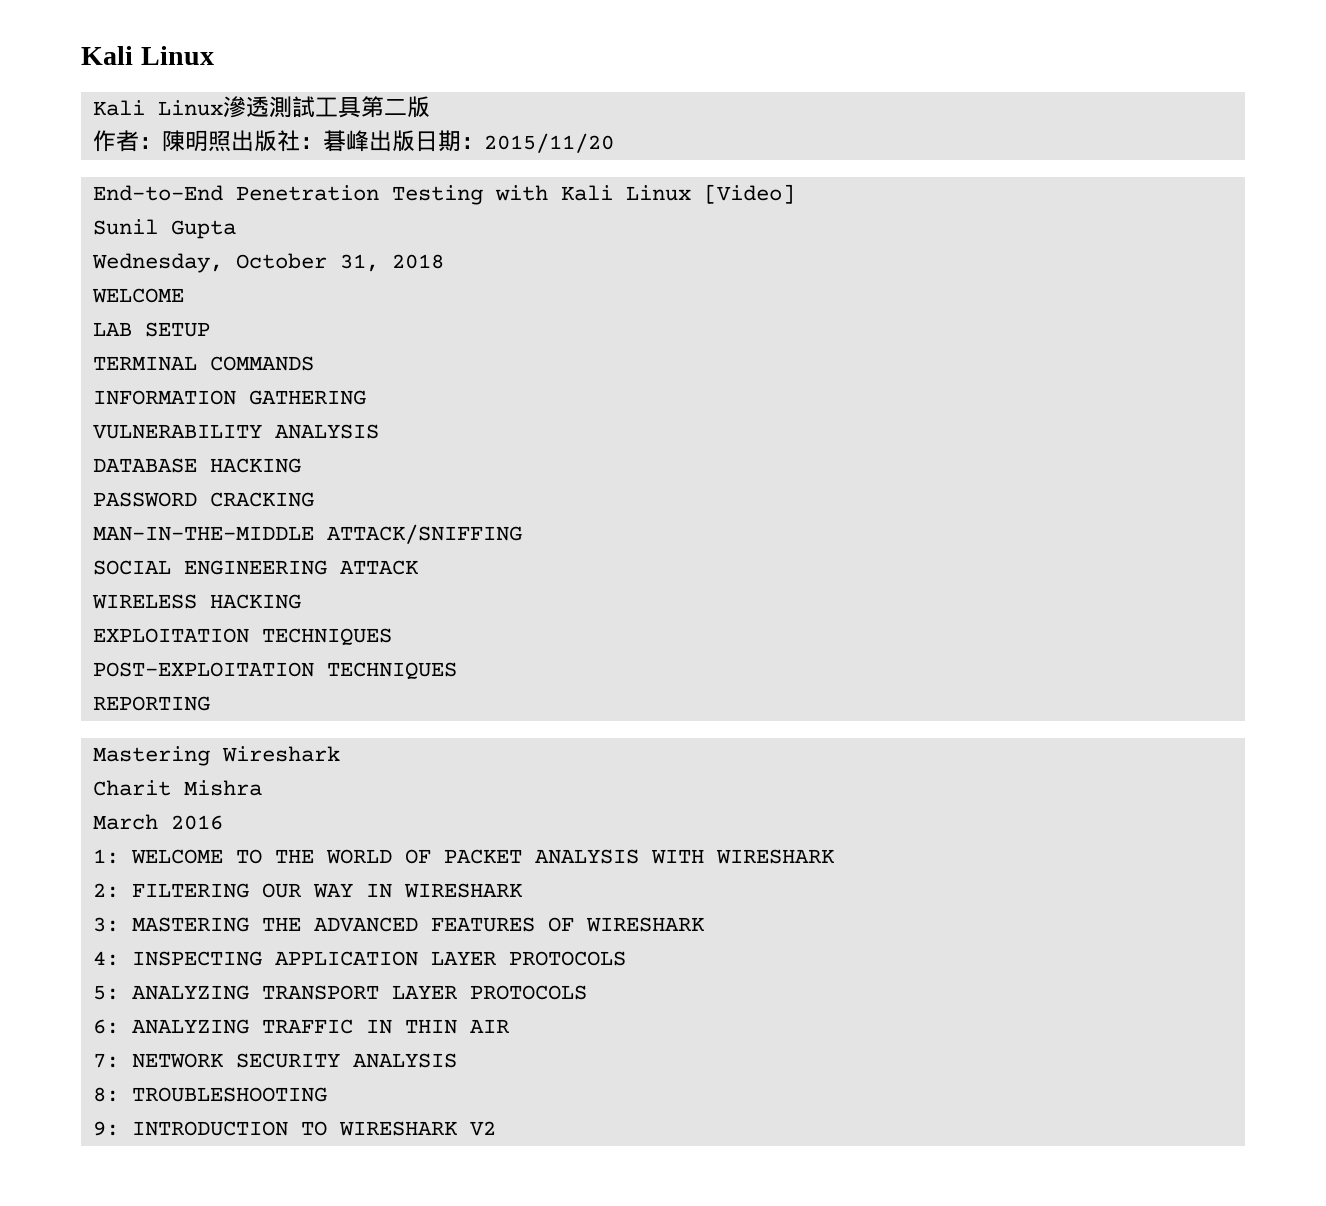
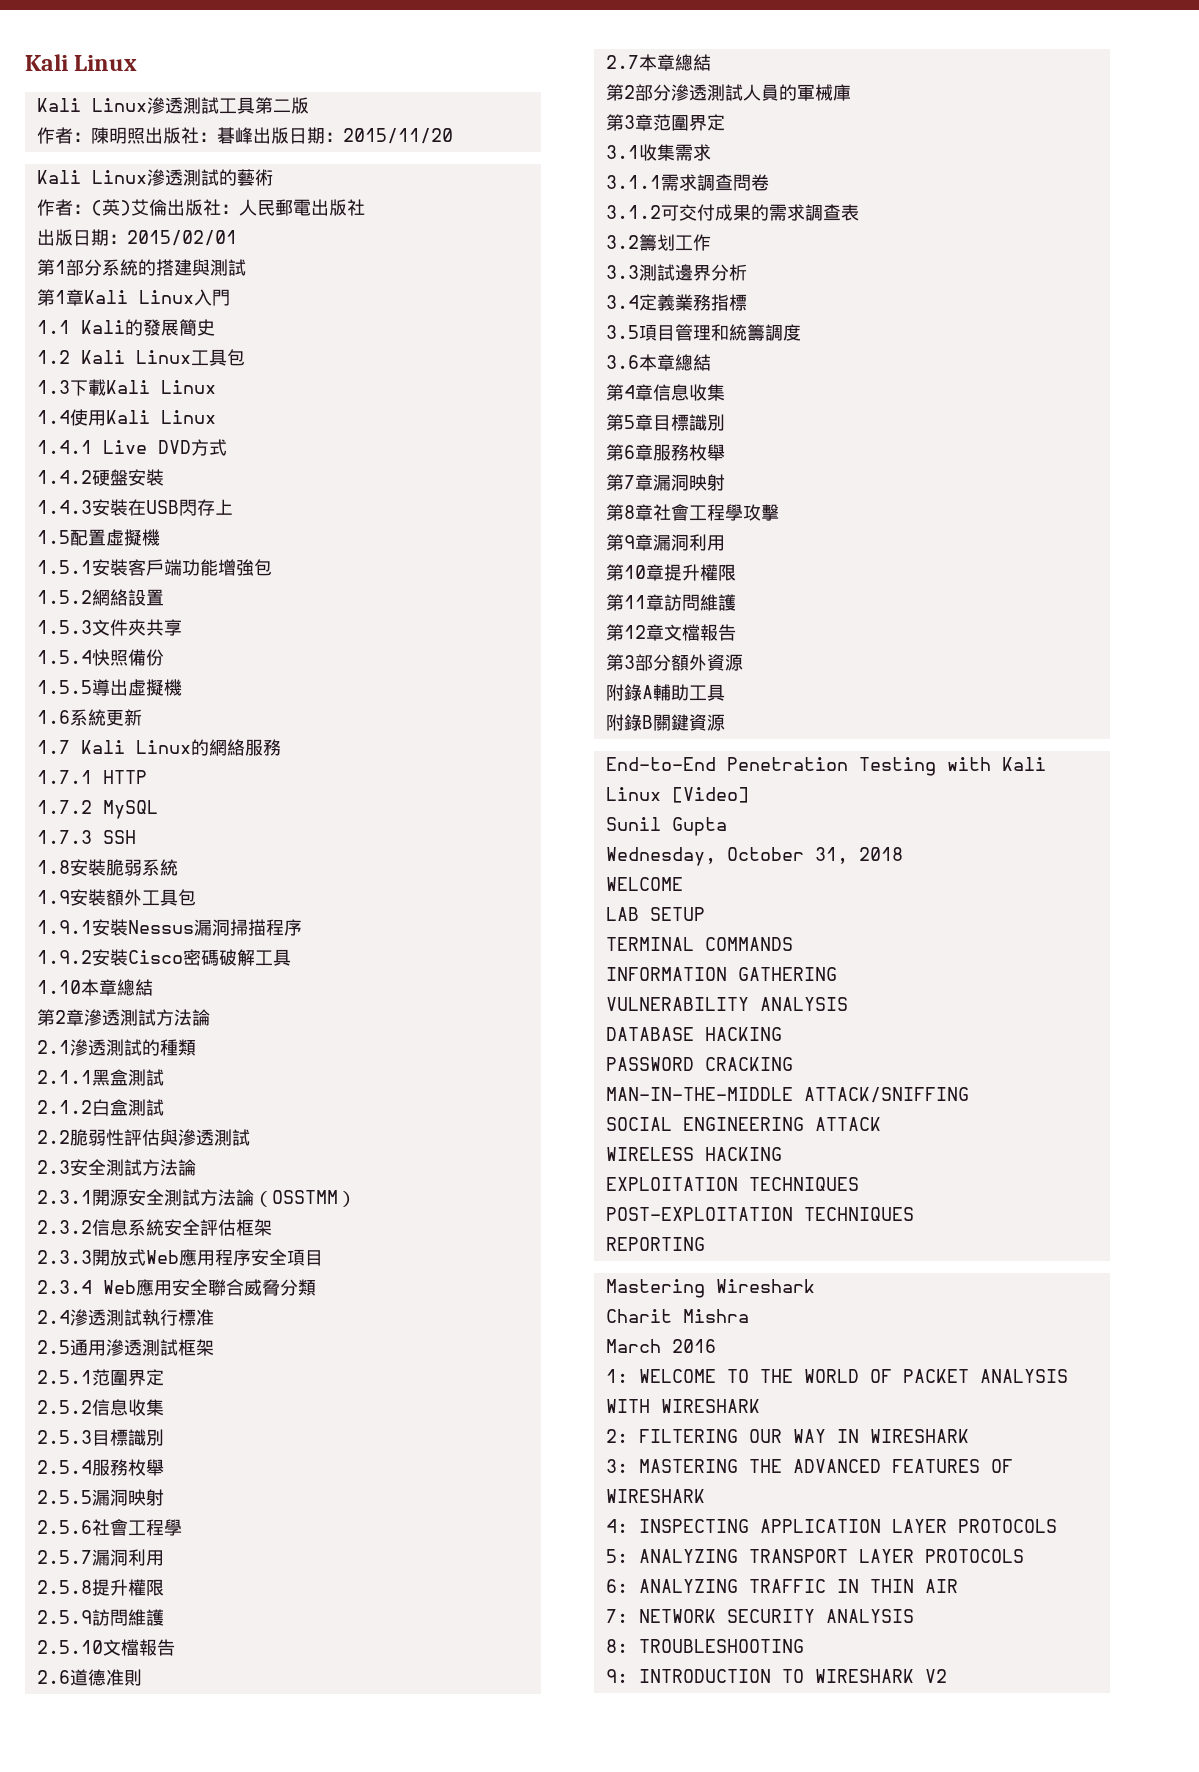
+ Kali Linux滲透測試的藝術
+ 作者：(英)艾倫出版社：人民郵電出版社
+ 出版日期：2015/02/01
+ 第1部分系統的搭建與測試
+ 第1章Kali Linux入門
+ 1.1 Kali的發展簡史
+ 1.2 Kali Linux工具包
+ 1.3下載Kali Linux
+ 1.4使用Kali Linux
+ 1.4.1 Live DVD方式
+ 1.4.2硬盤安裝
+ 1.4.3安裝在USB閃存上
+ 1.5配置虛擬機
+ 1.5.1安裝客戶端功能增強包
+ 1.5.2網絡設置
+ 1.5.3文件夾共享
+ 1.5.4快照備份
+ 1.5.5導出虛擬機
+ 1.6系統更新
+ 1.7 Kali Linux的網絡服務
+ 1.7.1 HTTP
+ 1.7.2 MySQL
+ 1.7.3 SSH
+ 1.8安裝脆弱系統
+ 1.9安裝額外工具包
+ 1.9.1安裝Nessus漏洞掃描程序
+ 1.9.2安裝Cisco密碼破解工具
+ 1.10本章總結
+ 第2章滲透測試方法論
+ 2.1滲透測試的種類
+ 2.1.1黑盒測試
+ 2.1.2白盒測試
+ 2.2脆弱性評估與滲透測試
+ 2.3安全測試方法論
+ 2.3.1開源安全測試方法論（OSSTMM）
+ 2.3.2信息系統安全評估框架
+ 2.3.3開放式Web應用程序安全項目
+ 2.3.4 Web應用安全聯合威脅分類
+ 2.4滲透測試執行標准
+ 2.5通用滲透測試框架
+ 2.5.1范圍界定
+ 2.5.2信息收集
+ 2.5.3目標識別
+ 2.5.4服務枚舉
+ 2.5.5漏洞映射
+ 2.5.6社會工程學
+ 2.5.7漏洞利用
+ 2.5.8提升權限
+ 2.5.9訪問維護
+ 2.5.10文檔報告
+ 2.6道德准則
+ 2.7本章總結
+ 第2部分滲透測試人員的軍械庫
+ 第3章范圍界定
+ 3.1收集需求
+ 3.1.1需求調查問卷
+ 3.1.2可交付成果的需求調查表
+ 3.2籌划工作
+ 3.3測試邊界分析
+ 3.4定義業務指標
+ 3.5項目管理和統籌調度
+ 3.6本章總結
+ 第4章信息收集
+ 第5章目標識別
+ 第6章服務枚舉
+ 第7章漏洞映射
+ 第8章社會工程學攻擊
+ 第9章漏洞利用
+ 第10章提升權限
+ 第11章訪問維護
+ 第12章文檔報告
+ 第3部分額外資源
+ 附錄A輔助工具
+ 附錄B關鍵資源

